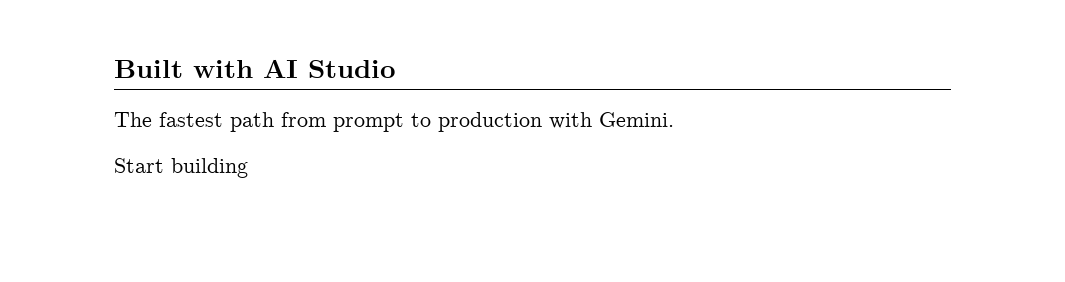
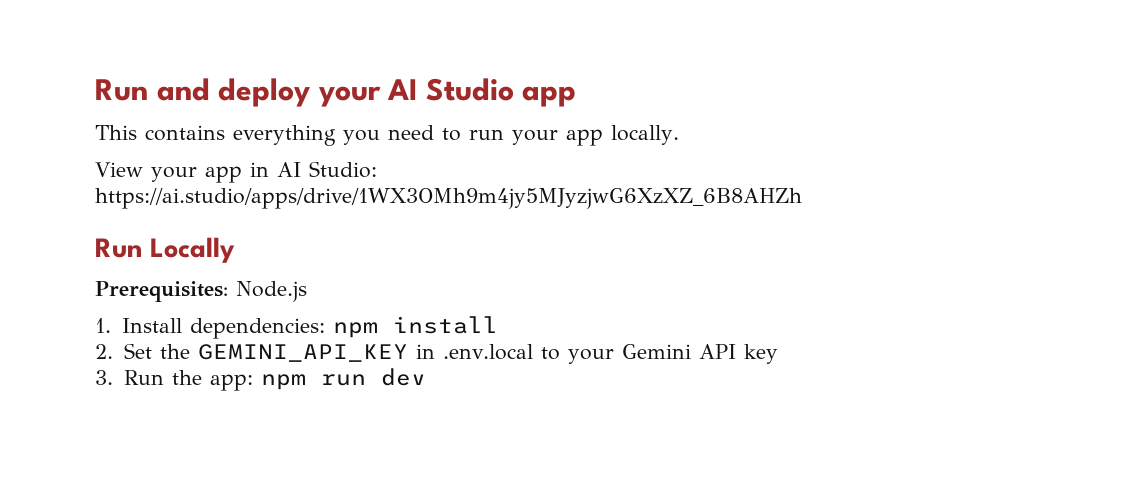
- Built with AI Studio
- The fastest path from prompt to production with Gemini.
- Start building
+ Run and deploy your AI Studio app
+ This contains everything you need to run your app locally.
+ View your app in AI Studio: https://ai.studio/apps/drive/1WX3OMh9m4jy5MJyzjwG6XzXZ_6B8AHZh
+ Run Locally
+ Prerequisites: Node.js
+ 1. Install dependencies: npm install
+ 2. Set the GEMINI_API_KEY in .env.local to your Gemini API key
+ 3. Run the app: npm run dev

